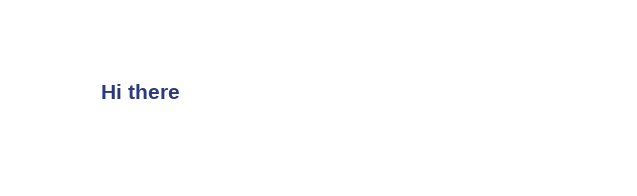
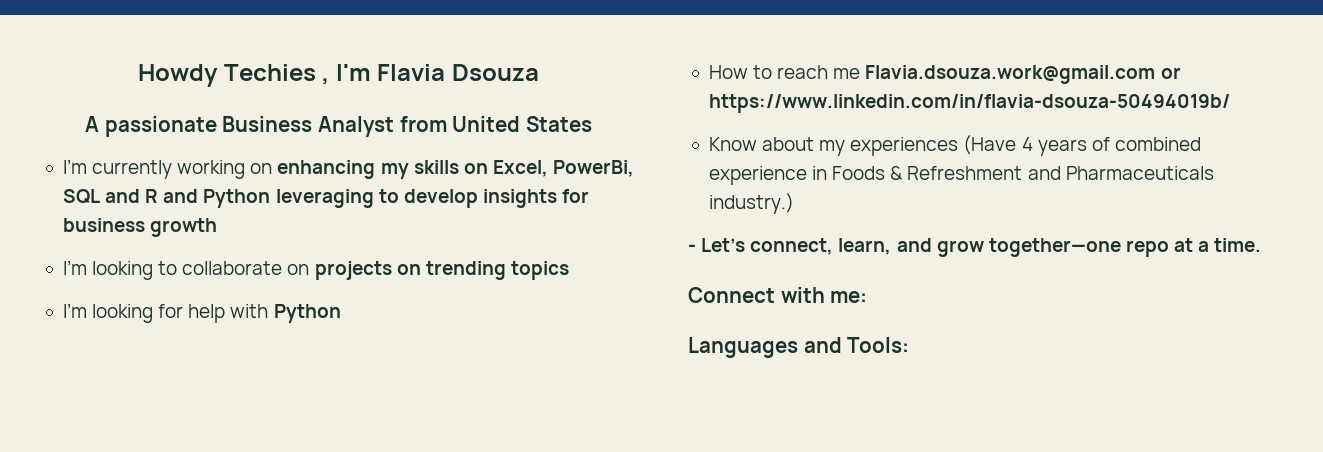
- Hi there
+ Howdy Techies , I'm Flavia Dsouza
+ A passionate Business Analyst from United States
+ I’m currently working on enhancing my skills on Excel, PowerBi, SQL and R and Python leveraging to develop insights for business growth
+ I’m looking to collaborate on projects on trending topics
+ I’m looking for help with Python
+ How to reach me Flavia.dsouza.work@gmail.com or https://www.linkedin.com/in/flavia-dsouza-50494019b/
+ Know about my experiences (Have 4 years of combined experience in Foods & Refreshment and Pharmaceuticals industry.)
+ - Let’s connect, learn, and grow together—one repo at a time.
+ Connect with me:
+ Languages and Tools:

